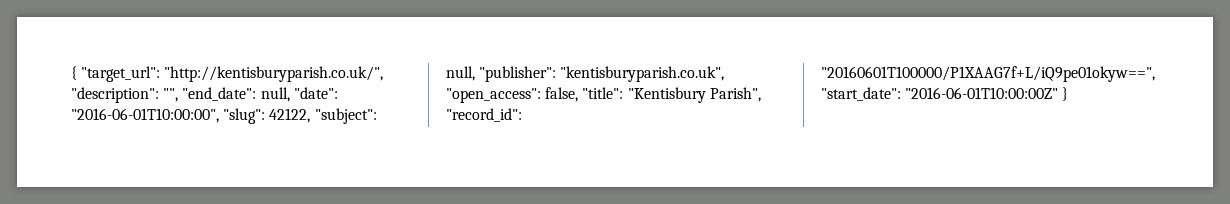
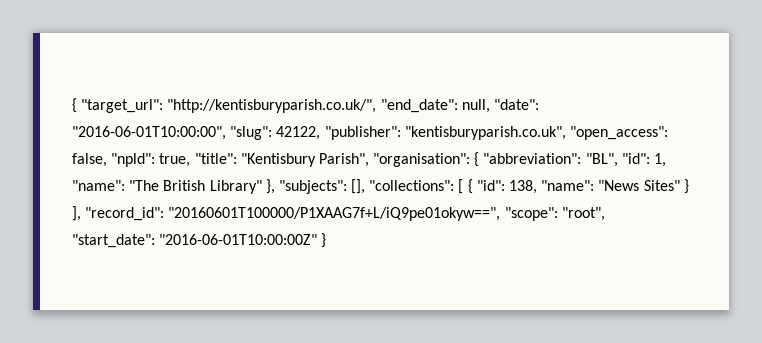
- { "target_url": "http://kentisburyparish.co.uk/", "description": "", "end_date": null, "date": "2016-06-01T10:00:00", "slug": 42122, "subject": null, "publisher": "kentisburyparish.co.uk", "open_access": false, "title": "Kentisbury Parish", "record_id": "20160601T100000/P1XAAG7f+L/iQ9pe01okyw==", "start_date": "2016-06-01T10:00:00Z" }
+ { "target_url": "http://kentisburyparish.co.uk/", "end_date": null, "date": "2016-06-01T10:00:00", "slug": 42122, "publisher": "kentisburyparish.co.uk", "open_access": false, "npld": true, "title": "Kentisbury Parish", "organisation": { "abbreviation": "BL", "id": 1, "name": "The British Library" }, "subjects": [], "collections": [ { "id": 138, "name": "News Sites" } ], "record_id": "20160601T100000/P1XAAG7f+L/iQ9pe01okyw==", "scope": "root", "start_date": "2016-06-01T10:00:00Z" }

